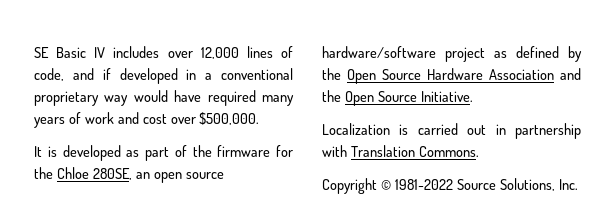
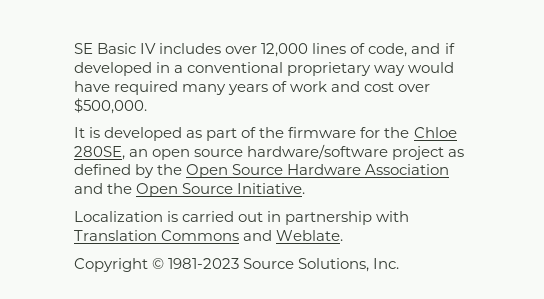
- Localization is carried out in partnership with Translation Commons.
+ Localization is carried out in partnership with Translation Commons and Weblate.
- Copyright © 1981-2022 Source Solutions, Inc.
+ Copyright © 1981-2023 Source Solutions, Inc.

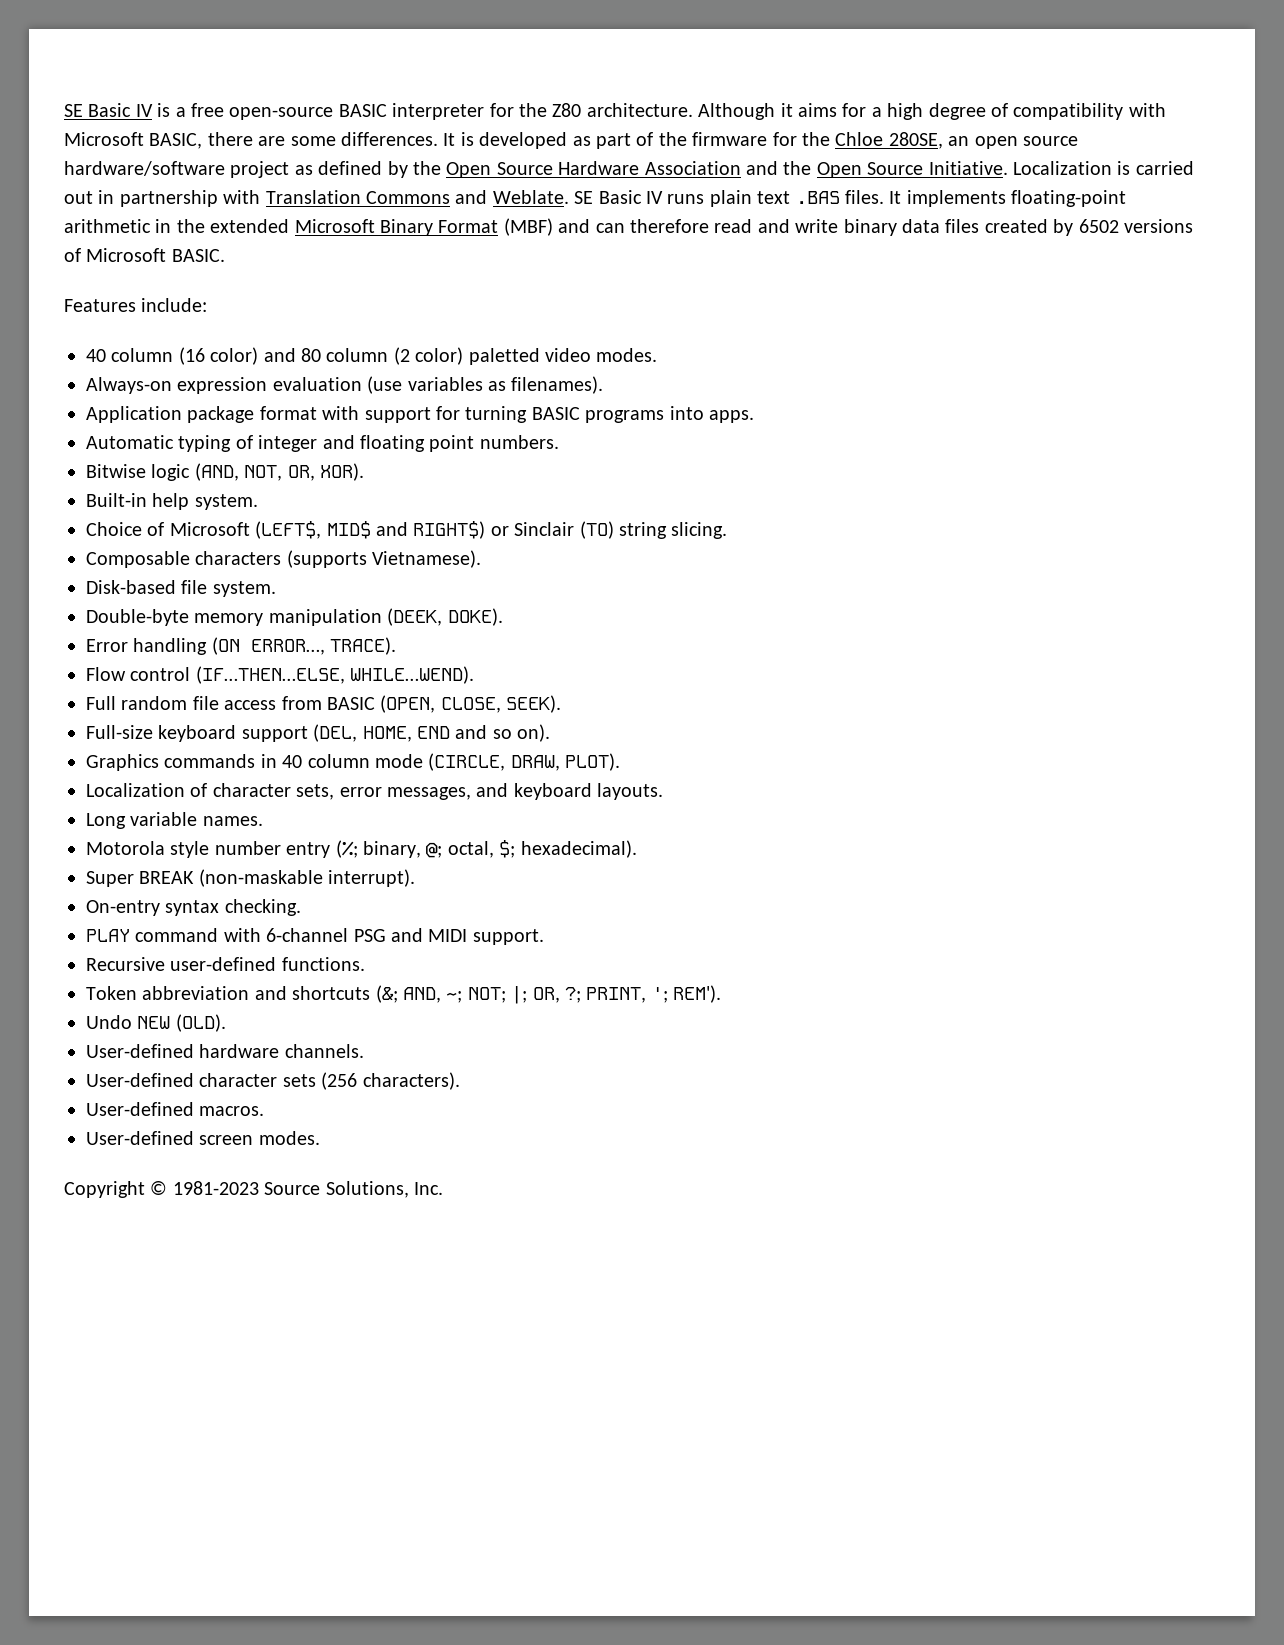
- SE Basic IV includes over 12,000 lines of code, and if developed in a conventional proprietary way would have required many years of work and cost over $500,000.
- It is developed as part of the firmware for the Chloe 280SE, an open source hardware/software project as defined by the Open Source Hardware Association and the Open Source Initiative.
- Localization is carried out in partnership with Translation Commons and Weblate.
+ SE Basic IV is a free open-source BASIC interpreter for the Z80 architecture. Although it aims for a high degree of compatibility with Microsoft BASIC, there are some differences. It is developed as part of the firmware for the Chloe 280SE, an open source hardware/software project as defined by the Open Source Hardware Association and the Open Source Initiative. Localization is carried out in partnership with Translation Commons and Weblate. SE Basic IV runs plain text .BAS files. It implements floating-point arithmetic in the extended Microsoft Binary Format (MBF) and can therefore read and write binary data files created by 6502 versions of Microsoft BASIC.
+ Features include:
+ 40 column (16 color) and 80 column (2 color) paletted video modes.
+ Always-on expression evaluation (use variables as filenames).
+ Application package format with support for turning BASIC programs into apps.
+ Automatic typing of integer and floating point numbers.
+ Bitwise logic (AND, NOT, OR, XOR).
+ Built-in help system.
+ Choice of Microsoft (LEFT$, MID$ and RIGHT$) or Sinclair (TO) string slicing.
+ Composable characters (supports Vietnamese).
+ Disk-based file system.
+ Double-byte memory manipulation (DEEK, DOKE).
+ Error handling (ON ERROR…, TRACE).
+ Flow control (IF…THEN…ELSE, WHILE…WEND).
+ Full random file access from BASIC (OPEN, CLOSE, SEEK).
+ Full-size keyboard support (DEL, HOME, END and so on).
+ Graphics commands in 40 column mode (CIRCLE, DRAW, PLOT).
+ Localization of character sets, error messages, and keyboard layouts.
+ Long variable names.
+ Motorola style number entry (%; binary, @; octal, $; hexadecimal).
+ Super BREAK (non-maskable interrupt).
+ On-entry syntax checking.
+ PLAY command with 6-channel PSG and MIDI support.
+ Recursive user-defined functions.
+ Token abbreviation and shortcuts (&; AND, ~; NOT; |; OR, ?; PRINT, '; REM').
+ Undo NEW (OLD).
+ User-defined hardware channels.
+ User-defined character sets (256 characters).
+ User-defined macros.
+ User-defined screen modes.

